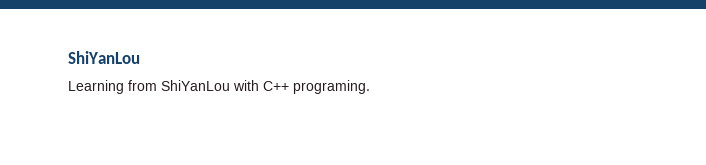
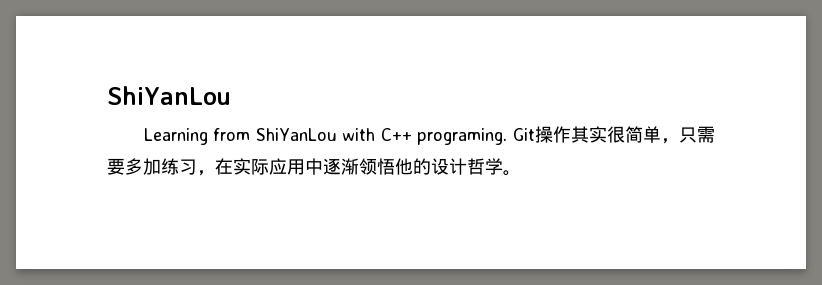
+ Git操作其实很简单，只需要多加练习，在实际应用中逐渐领悟他的设计哲学。

